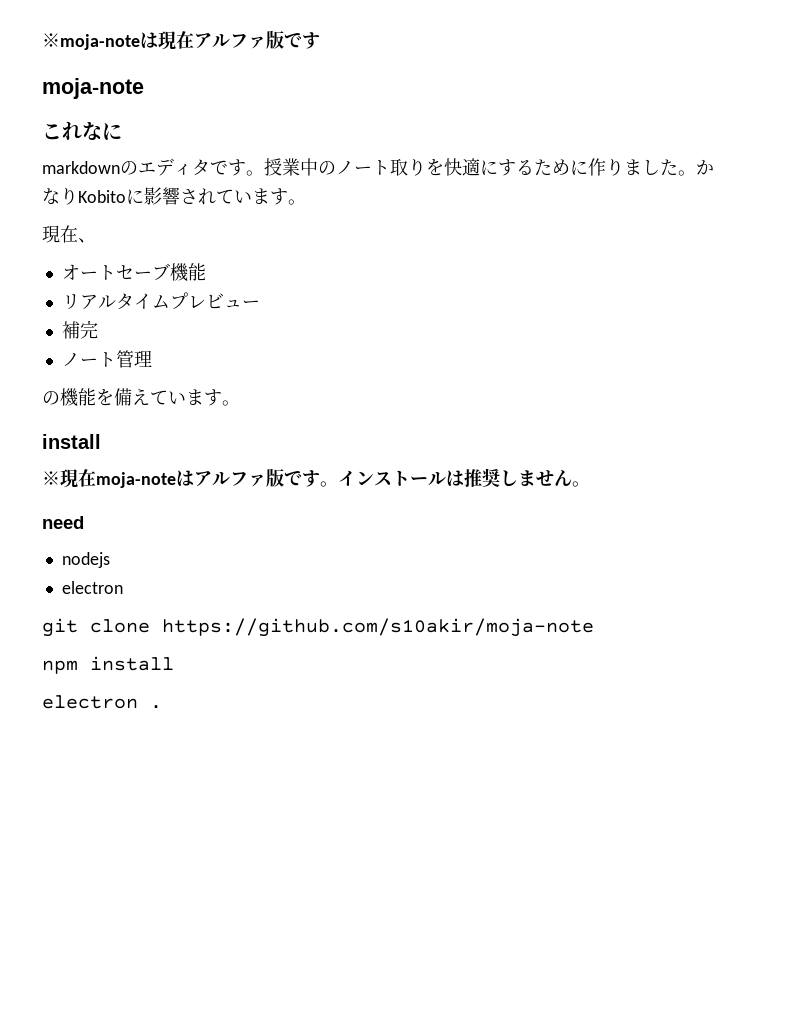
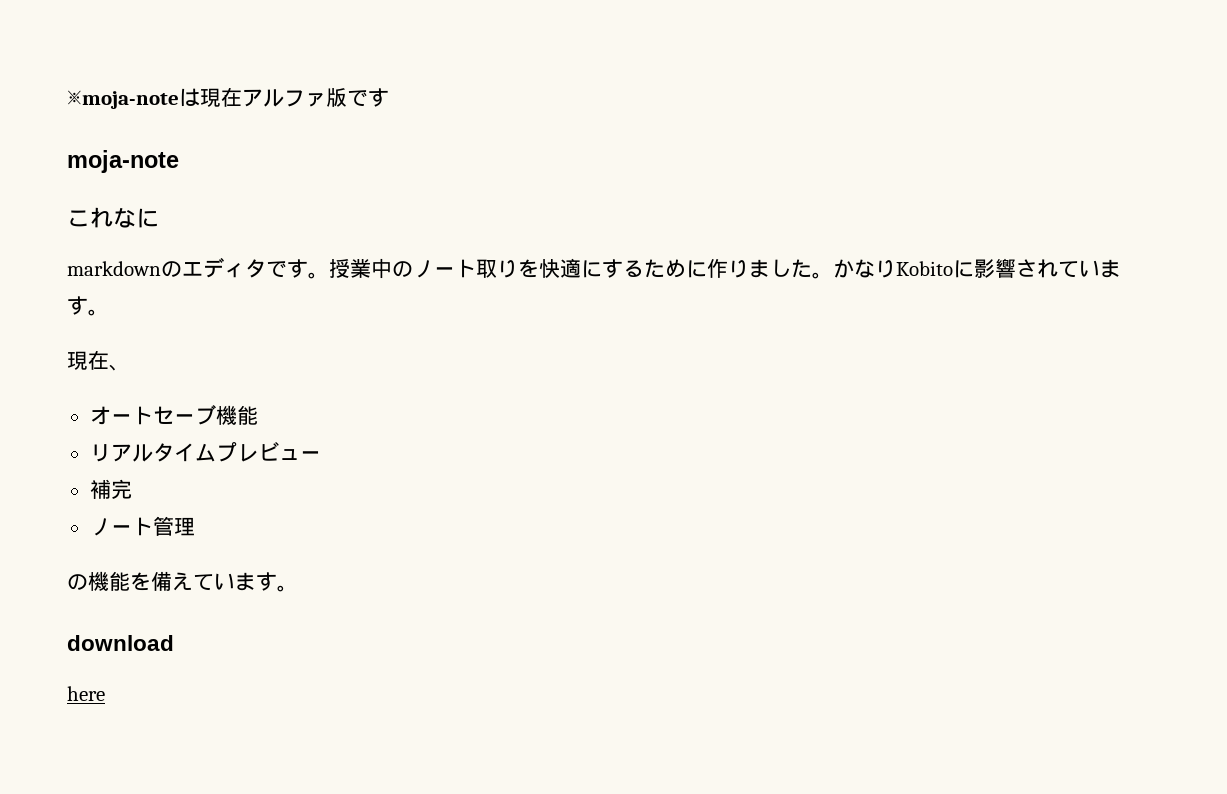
  の機能を備えています。
- install
- ※現在moja-noteはアルファ版です。インストールは推奨しません。
- need
- nodejs
- electron
- git clone https://github.com/s10akir/moja-note
- npm install
- electron .
+ download
+ here

